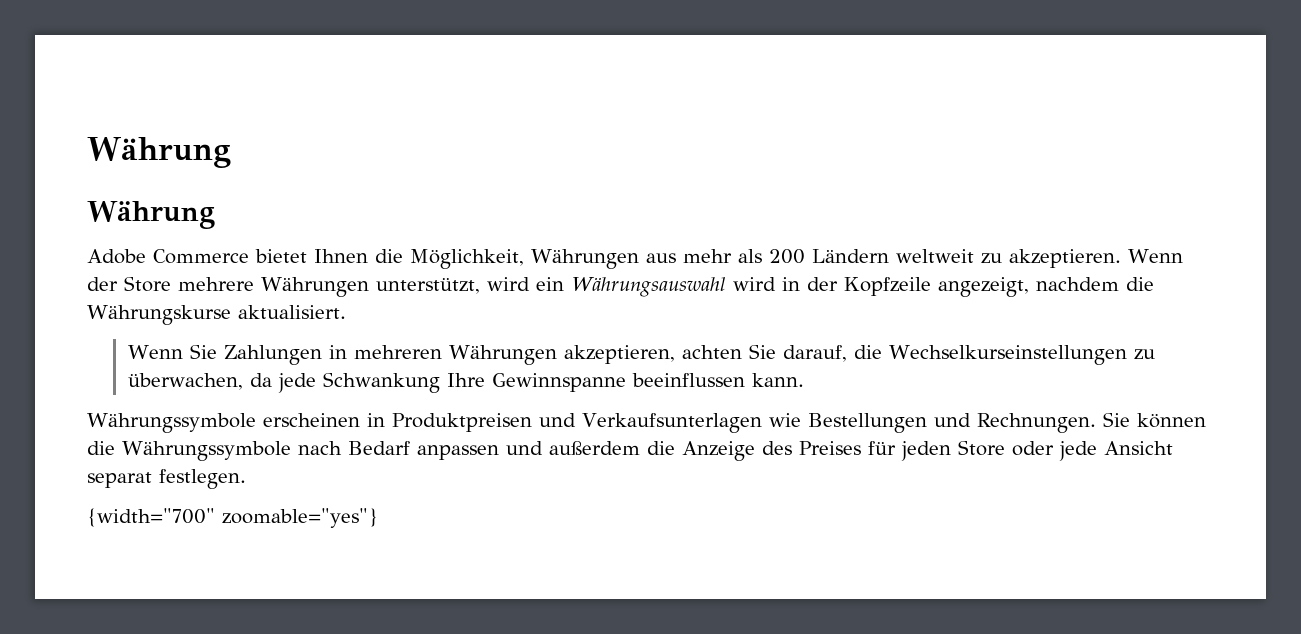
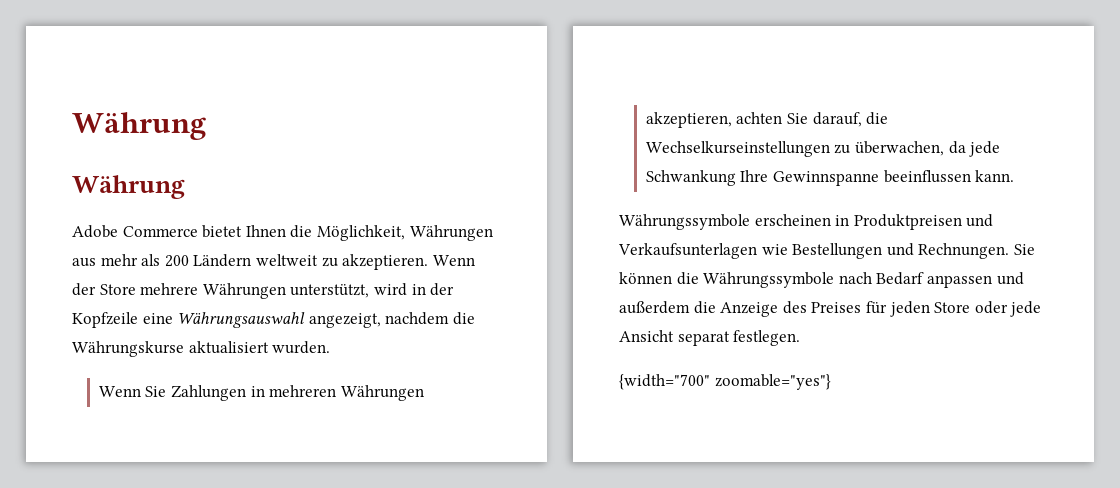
- Wenn der Store mehrere Währungen unterstützt, wird ein Währungsauswahl wird in der Kopfzeile angezeigt, nachdem die Währungskurse aktualisiert.
+ Wenn der Store mehrere Währungen unterstützt, wird in der Kopfzeile eine Währungsauswahl angezeigt, nachdem die Währungskurse aktualisiert wurden.

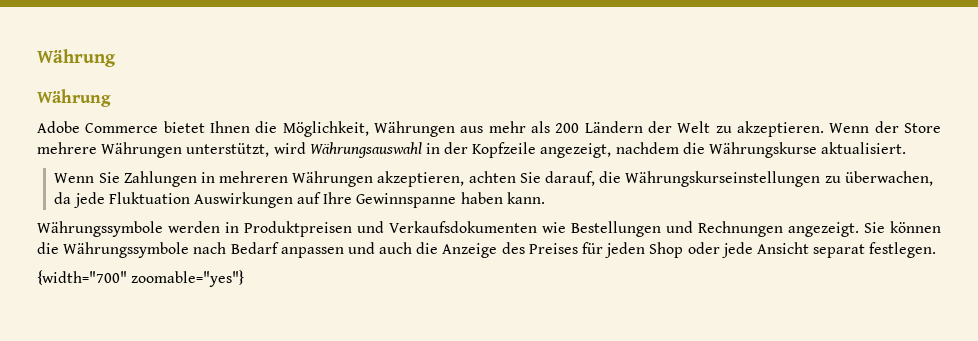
- Adobe Commerce bietet Ihnen die Möglichkeit, Währungen aus mehr als 200 Ländern weltweit zu akzeptieren.
+ Adobe Commerce bietet Ihnen die Möglichkeit, Währungen aus mehr als 200 Ländern der Welt zu akzeptieren.
- Wenn der Store mehrere Währungen unterstützt, wird in der Kopfzeile eine Währungsauswahl angezeigt, nachdem die Währungskurse aktualisiert wurden.
+ Wenn der Store mehrere Währungen unterstützt, wird Währungsauswahl in der Kopfzeile angezeigt, nachdem die Währungskurse aktualisiert.
- Wenn Sie Zahlungen in mehreren Währungen akzeptieren, achten Sie darauf, die Wechselkurseinstellungen zu überwachen, da jede Schwankung Ihre Gewinnspanne beeinflussen kann.
+ Wenn Sie Zahlungen in mehreren Währungen akzeptieren, achten Sie darauf, die Währungskurseinstellungen zu überwachen, da jede Fluktuation Auswirkungen auf Ihre Gewinnspanne haben kann.
- Währungssymbole erscheinen in Produktpreisen und Verkaufsunterlagen wie Bestellungen und Rechnungen.
+ Währungssymbole werden in Produktpreisen und Verkaufsdokumenten wie Bestellungen und Rechnungen angezeigt.
- Sie können die Währungssymbole nach Bedarf anpassen und außerdem die Anzeige des Preises für jeden Store oder jede Ansicht separat festlegen.
+ Sie können die Währungssymbole nach Bedarf anpassen und auch die Anzeige des Preises für jeden Shop oder jede Ansicht separat festlegen.

